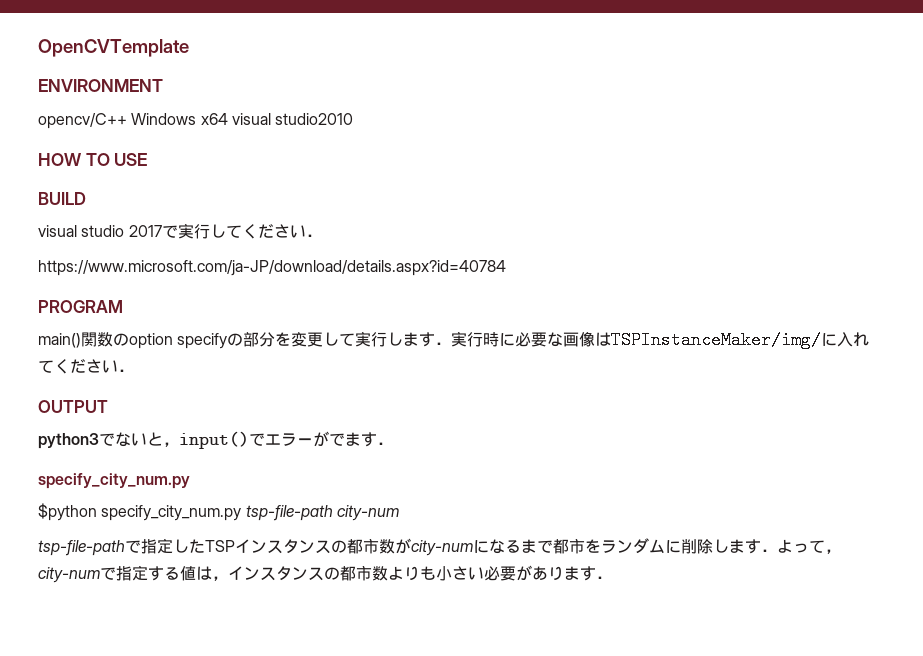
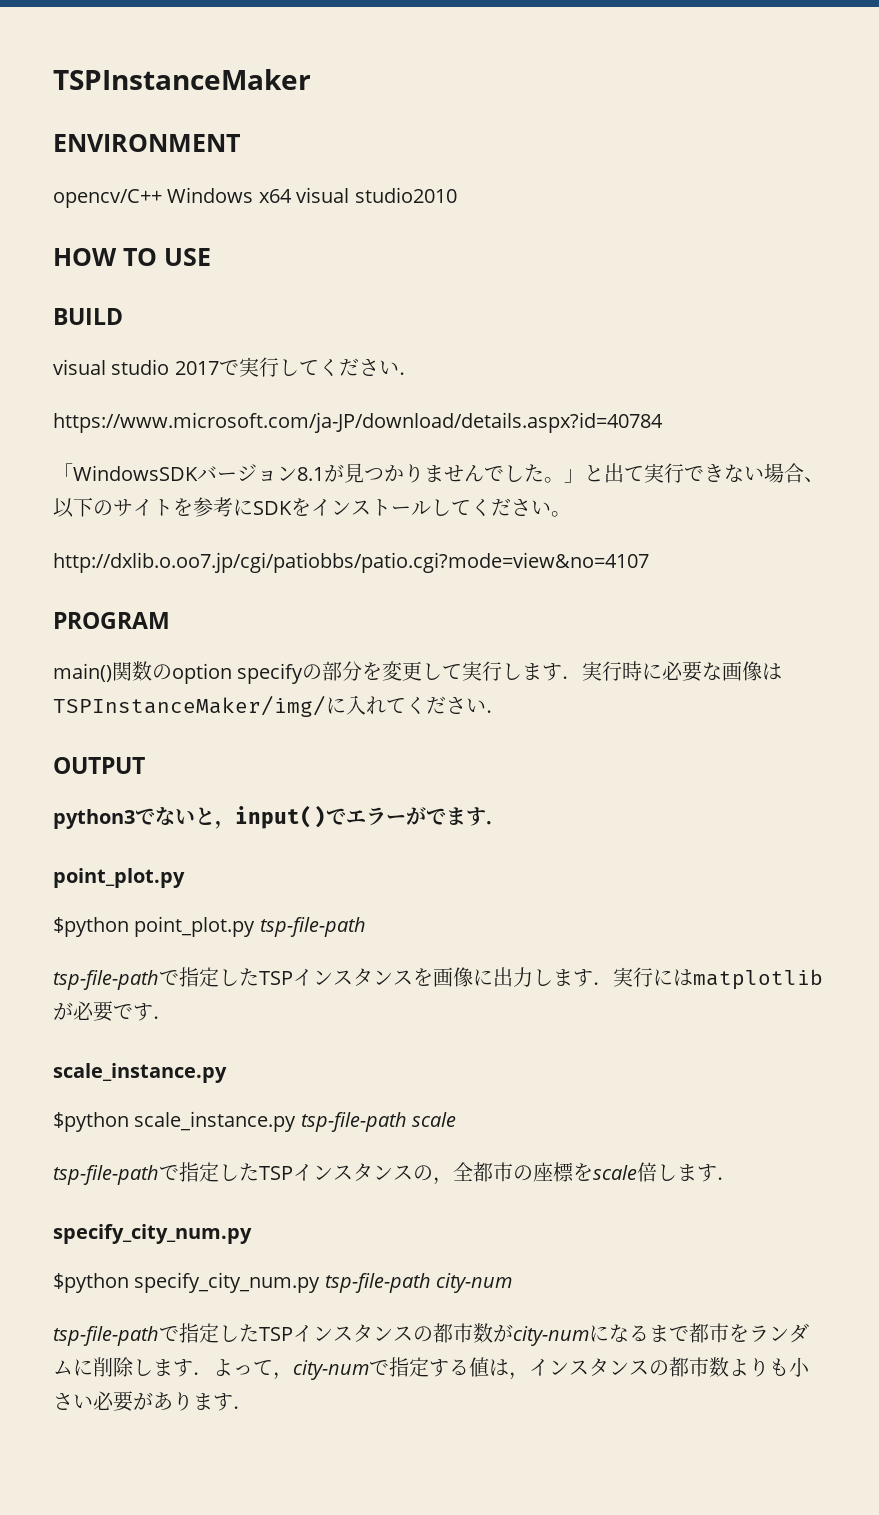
- OpenCVTemplate
+ TSPInstanceMaker
+ 「WindowsSDKバージョン8.1が見つかりませんでした。」と出て実行できない場合、以下のサイトを参考にSDKをインストールしてください。
+ http://dxlib.o.oo7.jp/cgi/patiobbs/patio.cgi?mode=view&no=4107
  python3でないと，input()でエラーがでます．
+ point_plot.py
+ $python point_plot.py tsp-file-path
+ tsp-file-pathで指定したTSPインスタンスを画像に出力します．実行にはmatplotlibが必要です．
+ scale_instance.py
+ $python scale_instance.py tsp-file-path scale
+ tsp-file-pathで指定したTSPインスタンスの，全都市の座標をscale倍します．

